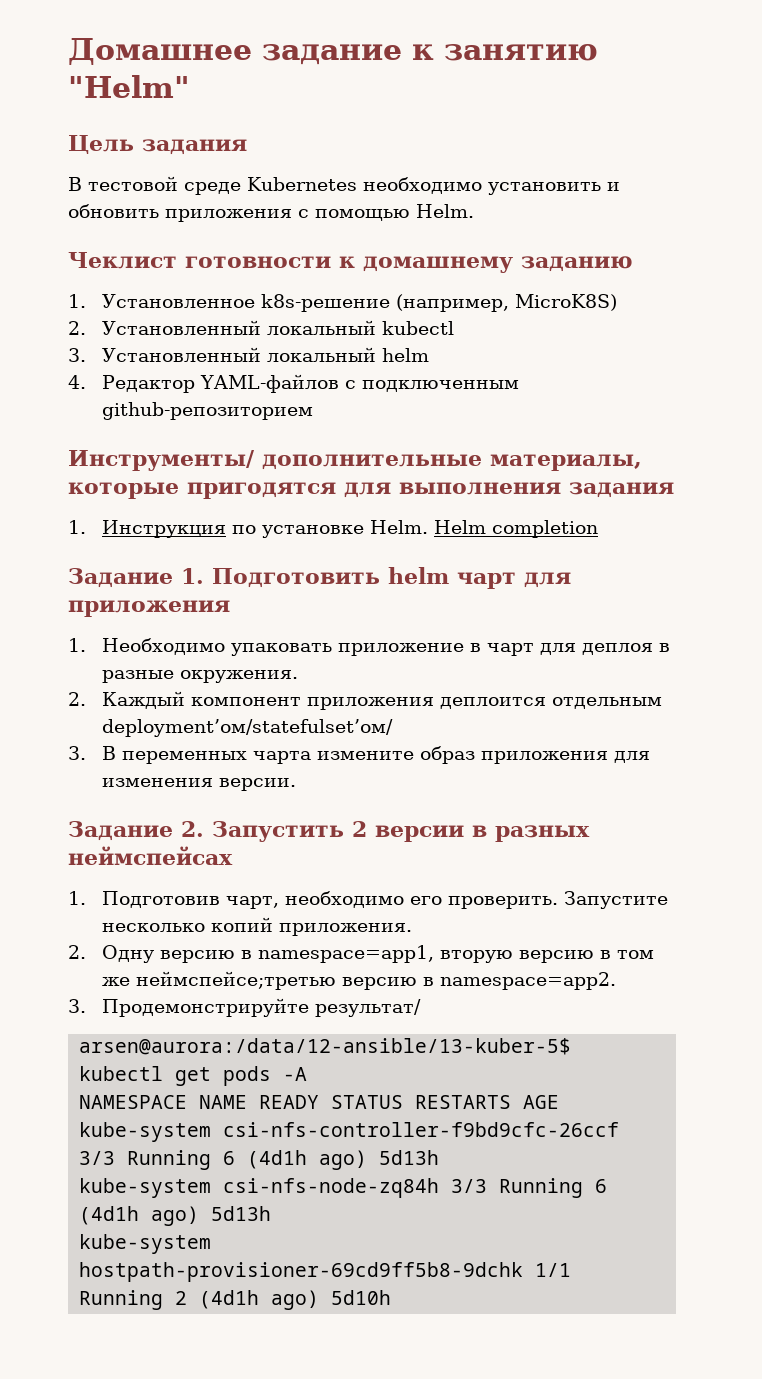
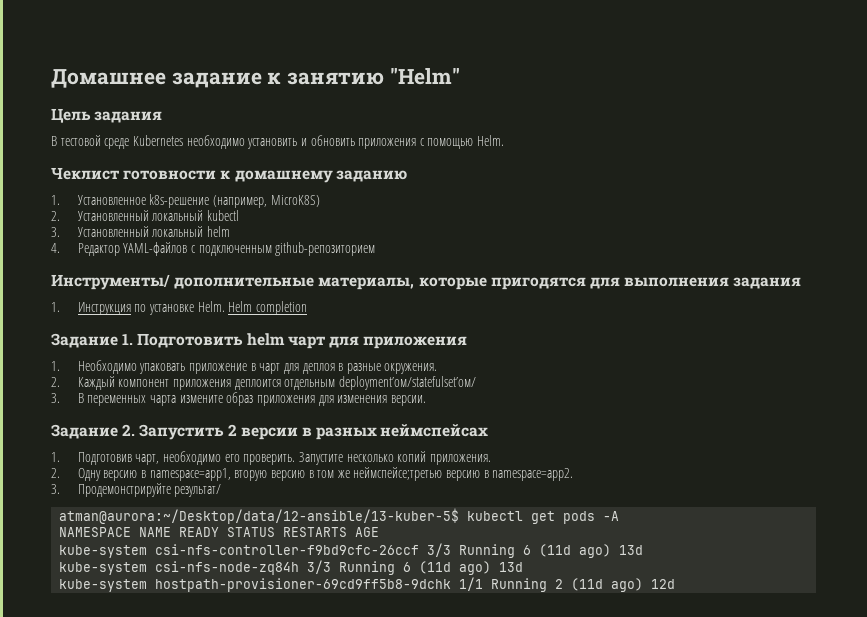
- arsen@aurora:/data/12-ansible/13-kuber-5$ kubectl get pods -A
+ atman@aurora:~/Desktop/data/12-ansible/13-kuber-5$ kubectl get pods -A
- kube-system csi-nfs-controller-f9bd9cfc-26ccf 3/3 Running 6 (4d1h ago) 5d13h
+ kube-system csi-nfs-controller-f9bd9cfc-26ccf 3/3 Running 6 (11d ago) 13d
- kube-system csi-nfs-node-zq84h 3/3 Running 6 (4d1h ago) 5d13h
+ kube-system csi-nfs-node-zq84h 3/3 Running 6 (11d ago) 13d
- kube-system hostpath-provisioner-69cd9ff5b8-9dchk 1/1 Running 2 (4d1h ago) 5d10h
+ kube-system hostpath-provisioner-69cd9ff5b8-9dchk 1/1 Running 2 (11d ago) 12d

